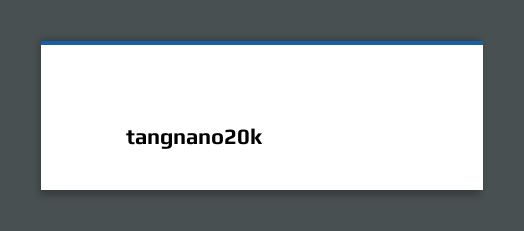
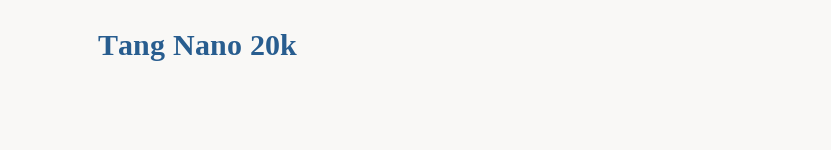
- tangnano20k
+ Tang Nano 20k

